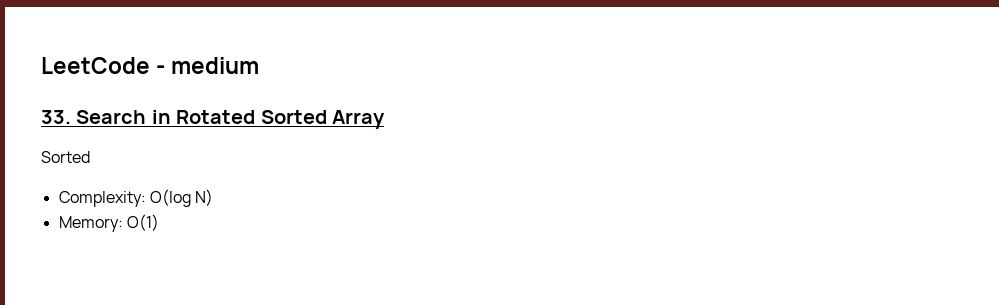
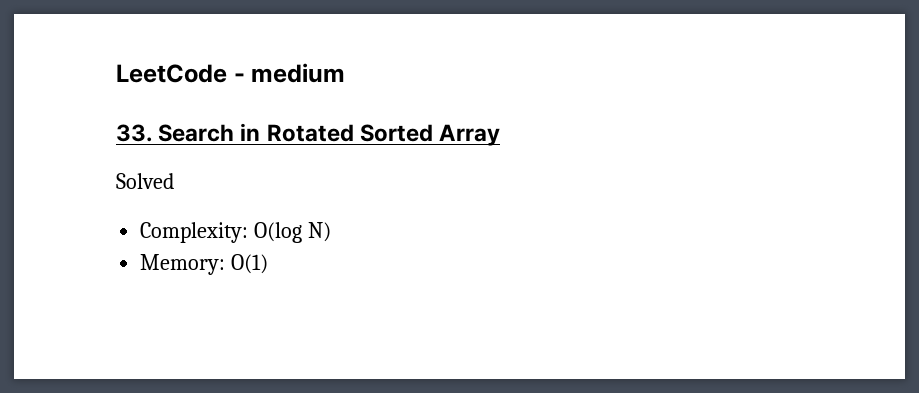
  33. Search in Rotated Sorted Array
- Sorted
+ Solved

